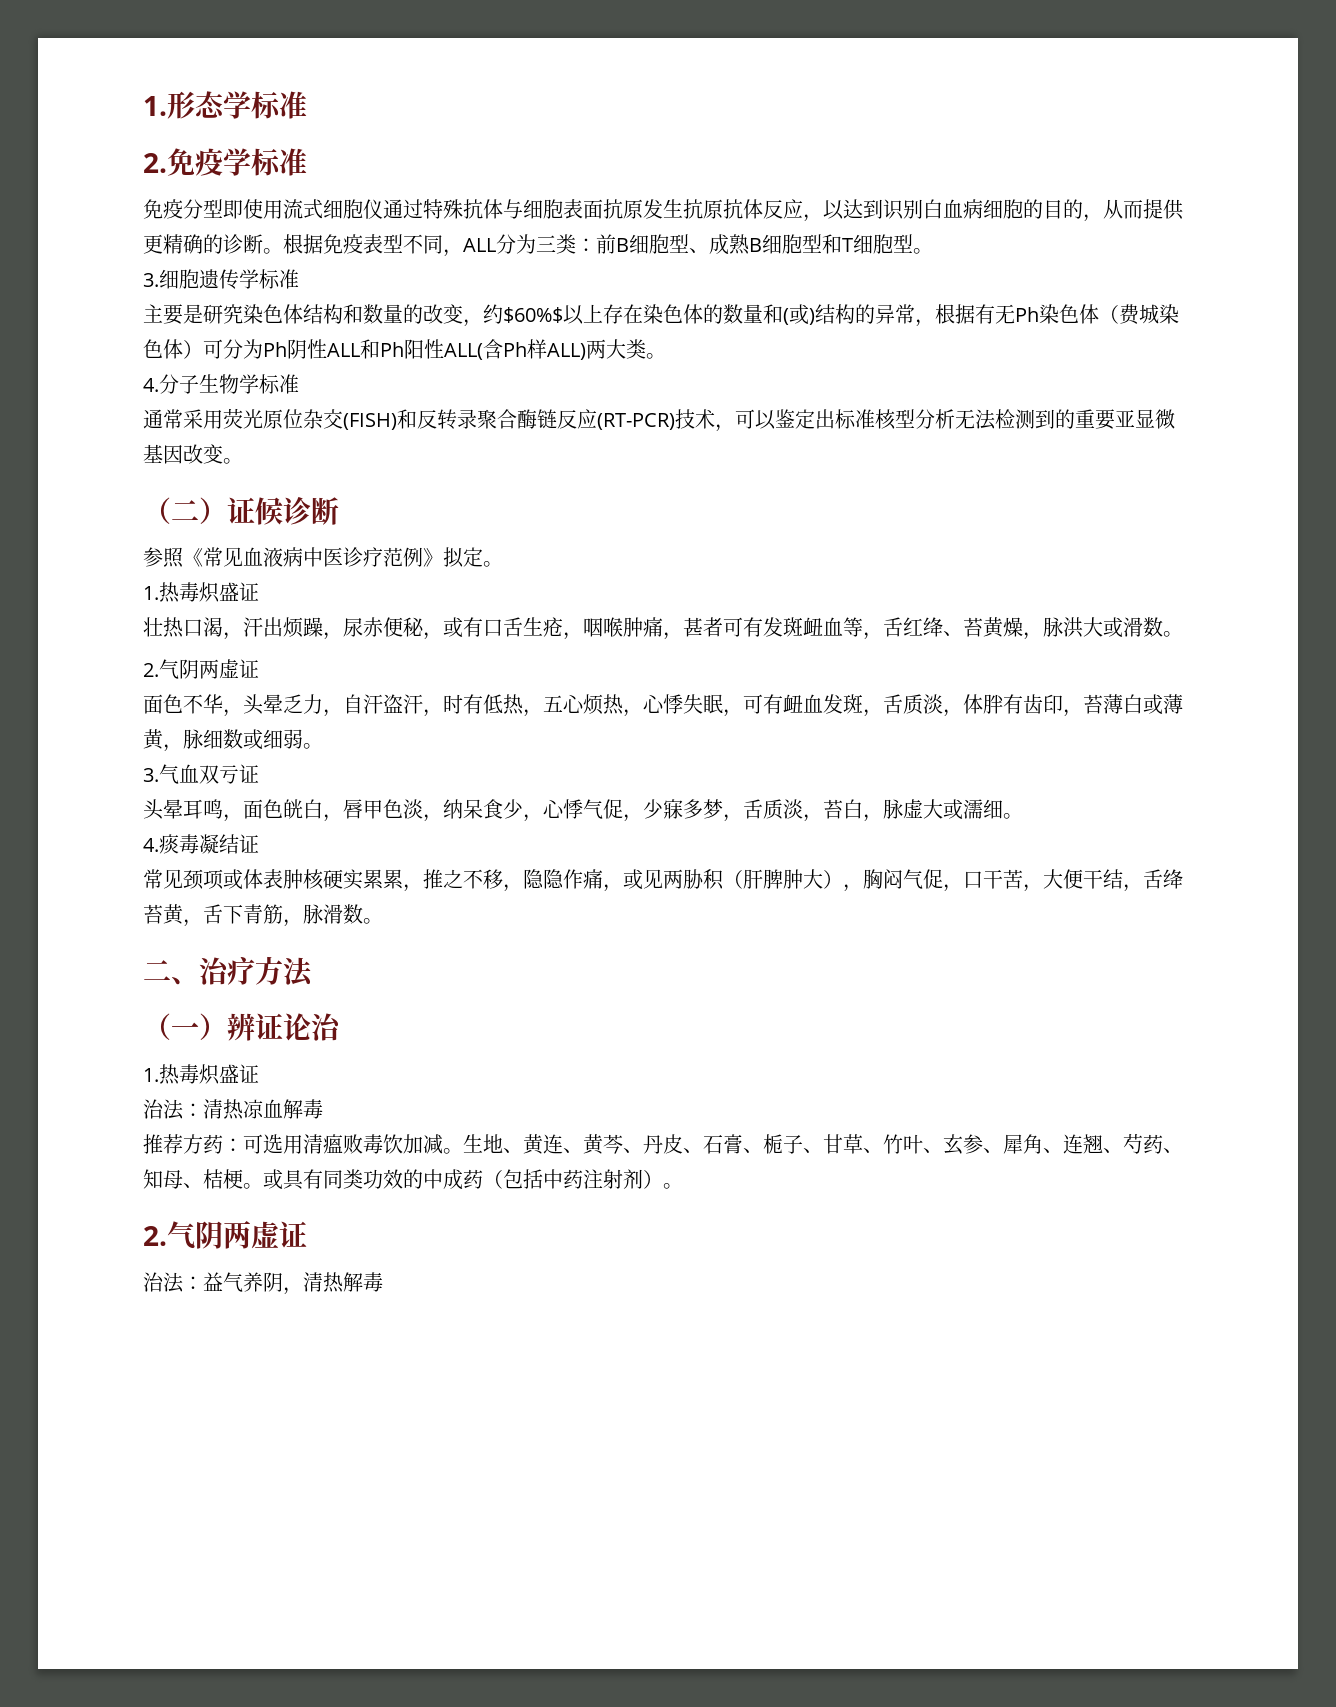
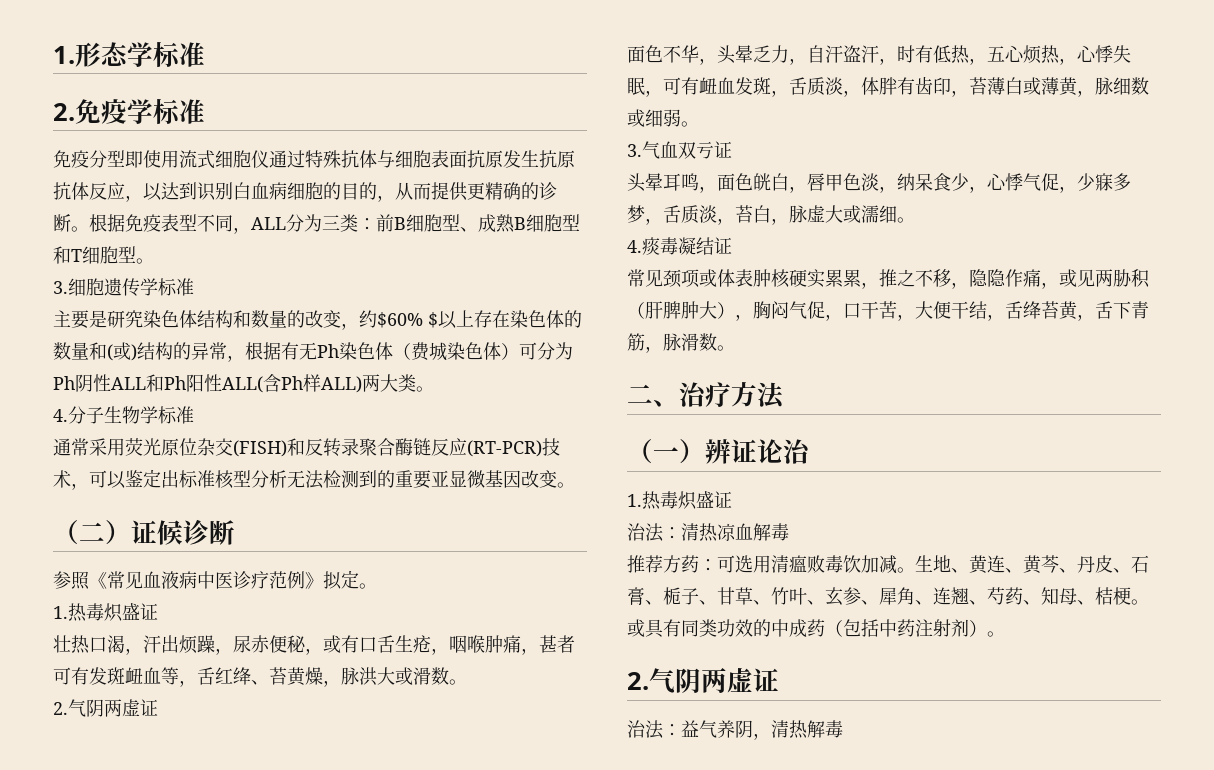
- 主要是研究染色体结构和数量的改变，约$60%$以上存在染色体的数量和(或)结构的异常，根据有无Ph染色体（费城染色体）可分为Ph阴性ALL和Ph阳性ALL(含Ph样ALL)两大类。
+ 主要是研究染色体结构和数量的改变，约$60% $以上存在染色体的数量和(或)结构的异常，根据有无Ph染色体（费城染色体）可分为Ph阴性ALL和Ph阳性ALL(含Ph样ALL)两大类。

